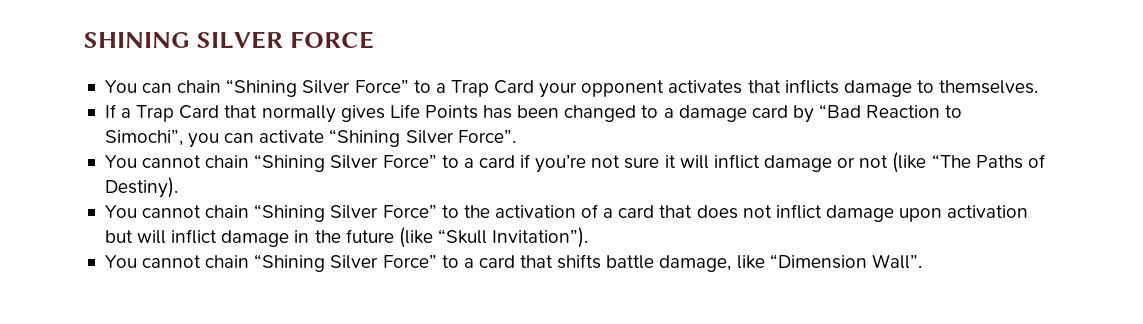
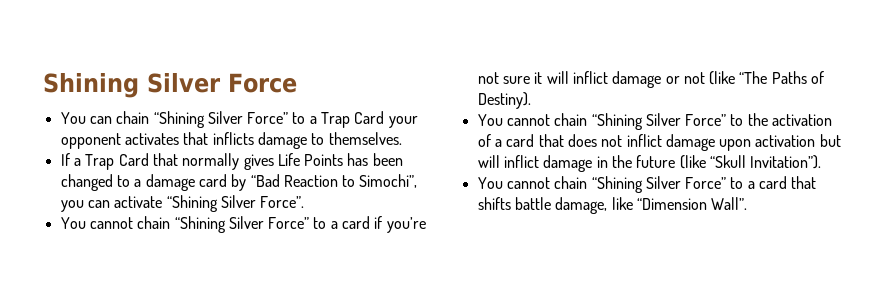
- SHINING SILVER FORCE
+ Shining Silver Force

